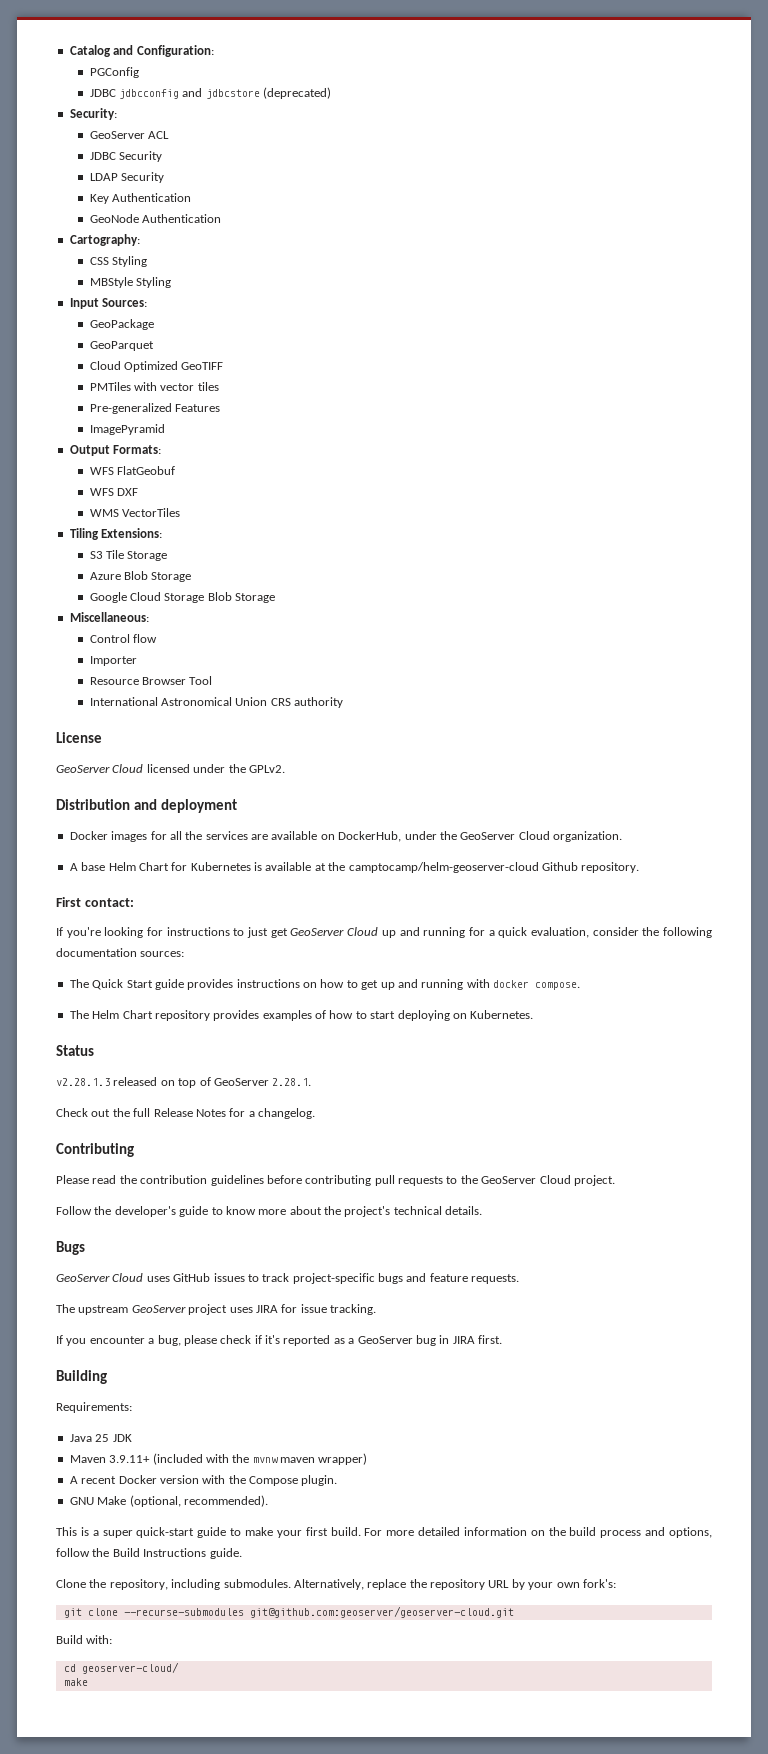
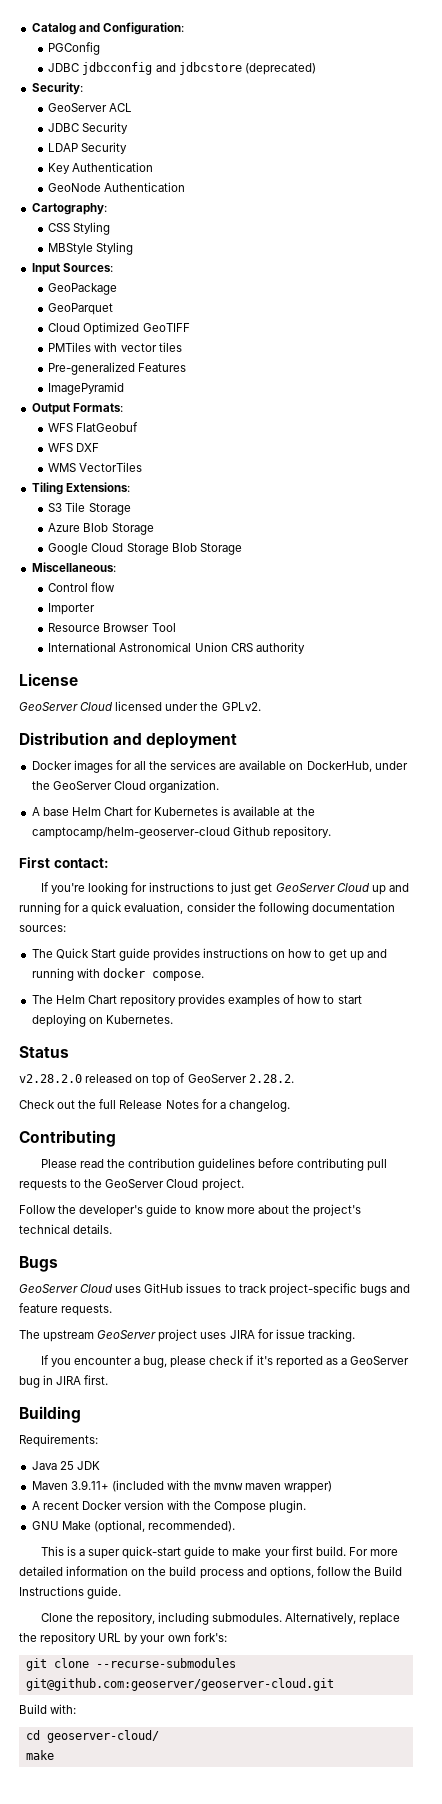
- v2.28.1.3 released on top of GeoServer 2.28.1.
+ v2.28.2.0 released on top of GeoServer 2.28.2.

